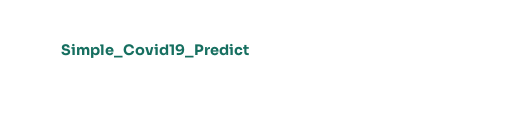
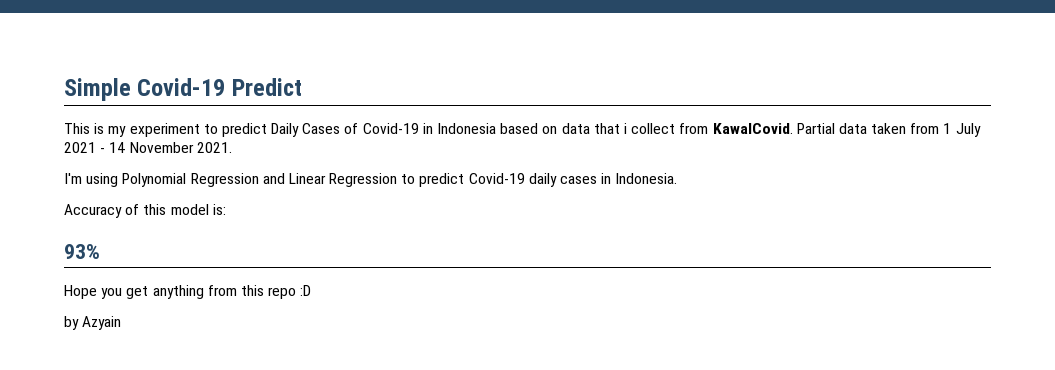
- Simple_Covid19_Predict
+ Simple Covid-19 Predict
+ This is my experiment to predict Daily Cases of Covid-19 in Indonesia based on data that i collect from KawalCovid. Partial data taken from 1 July 2021 - 14 November 2021.
+ I'm using Polynomial Regression and Linear Regression to predict Covid-19 daily cases in Indonesia.
+ Accuracy of this model is:
+ 93%
+ Hope you get anything from this repo :D
+ by Azyain

